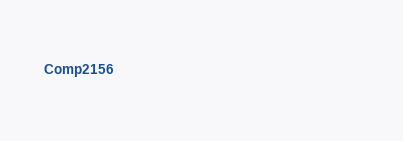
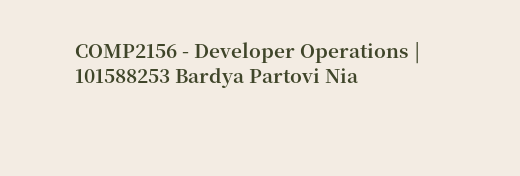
- Comp2156
+ COMP2156 - Developer Operations | 101588253 Bardya Partovi Nia

